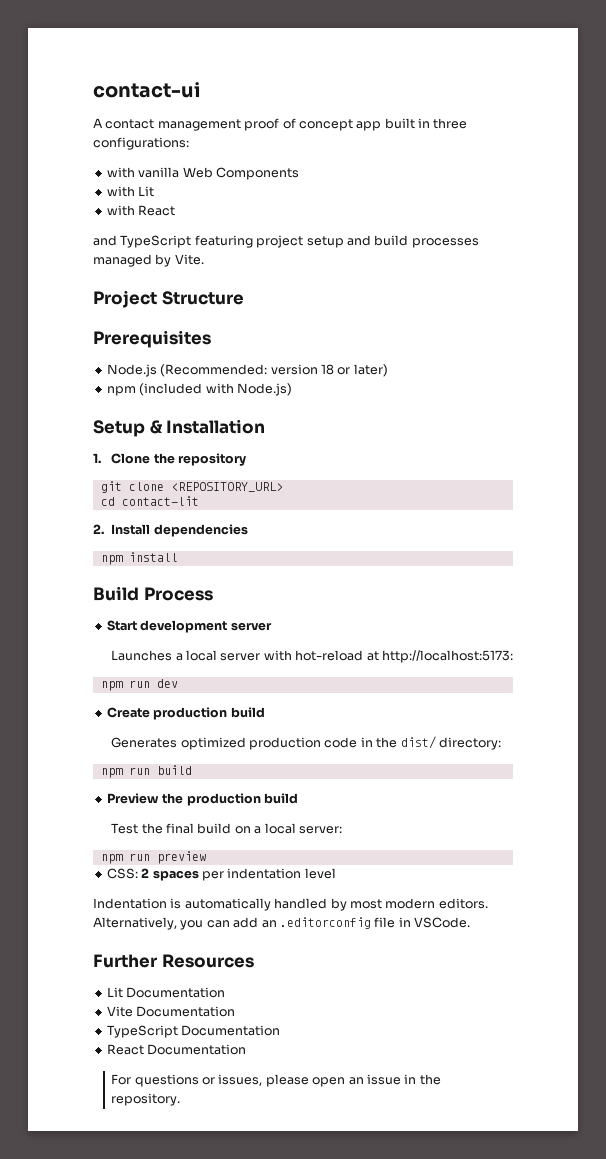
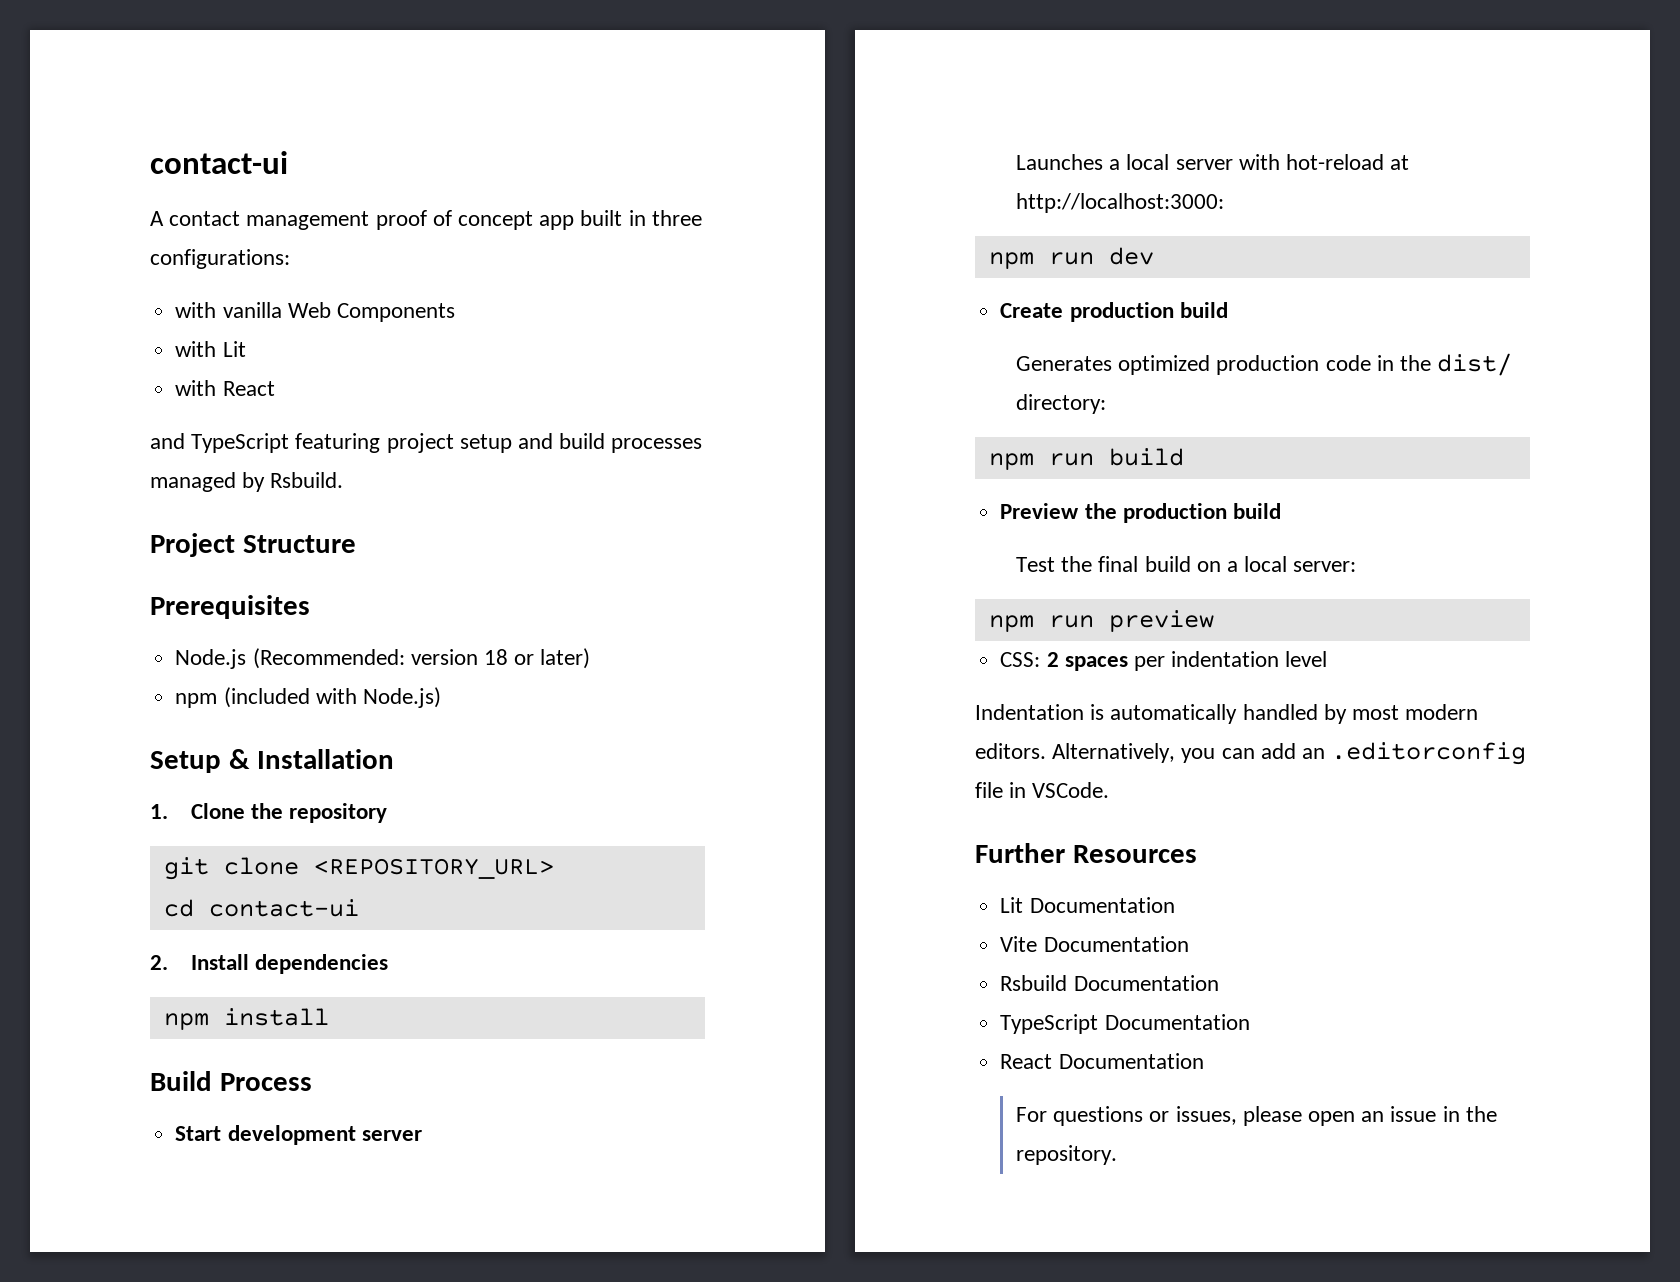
- and TypeScript featuring project setup and build processes managed by Vite.
+ and TypeScript featuring project setup and build processes managed by Rsbuild.
- cd contact-lit
+ cd contact-ui
- Launches a local server with hot-reload at http://localhost:5173:
+ Launches a local server with hot-reload at http://localhost:3000:
+ Rsbuild Documentation

